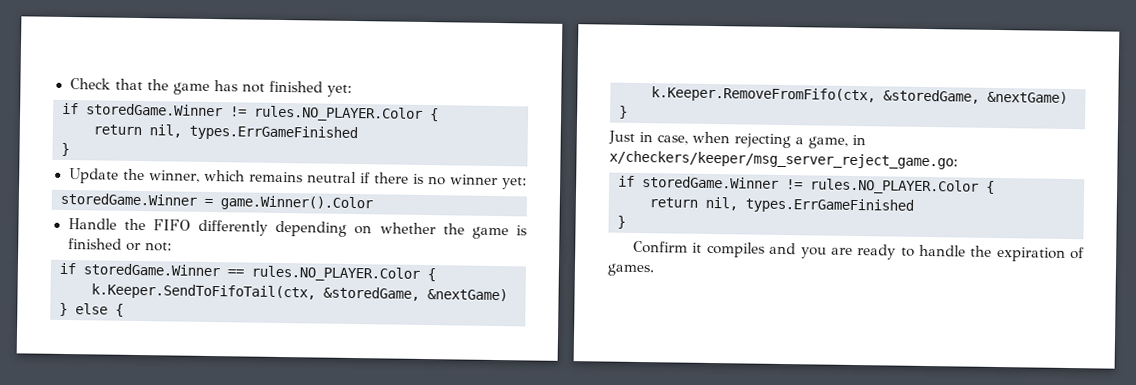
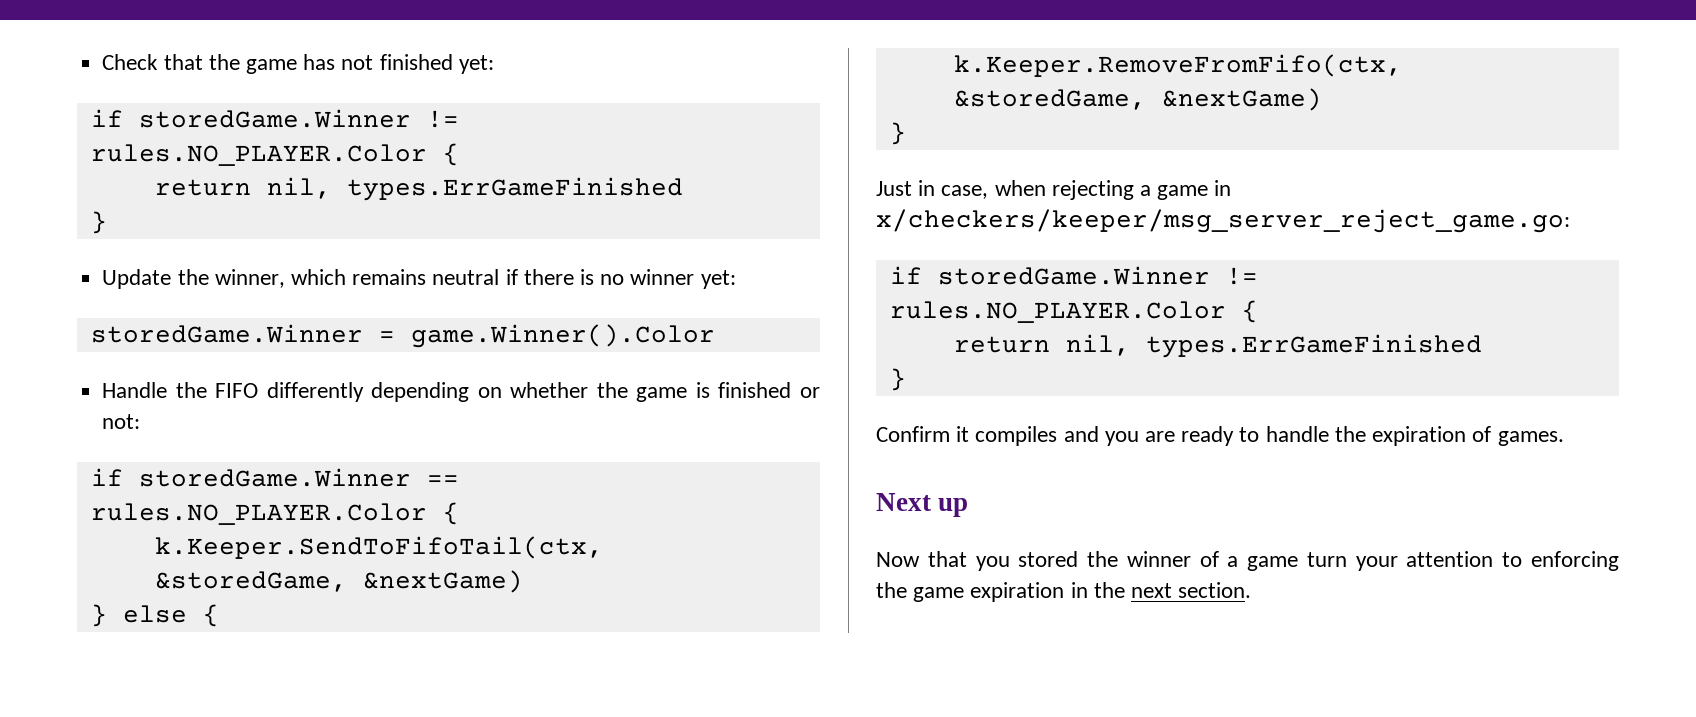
- Just in case, when rejecting a game, in x/checkers/keeper/msg_server_reject_game.go:
+ Just in case, when rejecting a game in x/checkers/keeper/msg_server_reject_game.go:
+ Next up
+ Now that you stored the winner of a game turn your attention to enforcing the game expiration in the next section.

